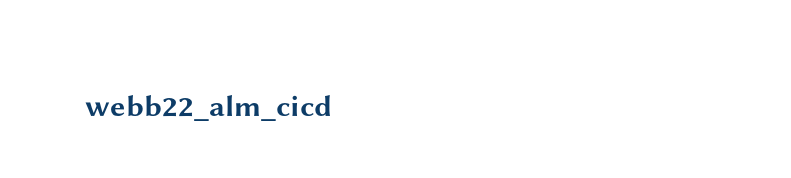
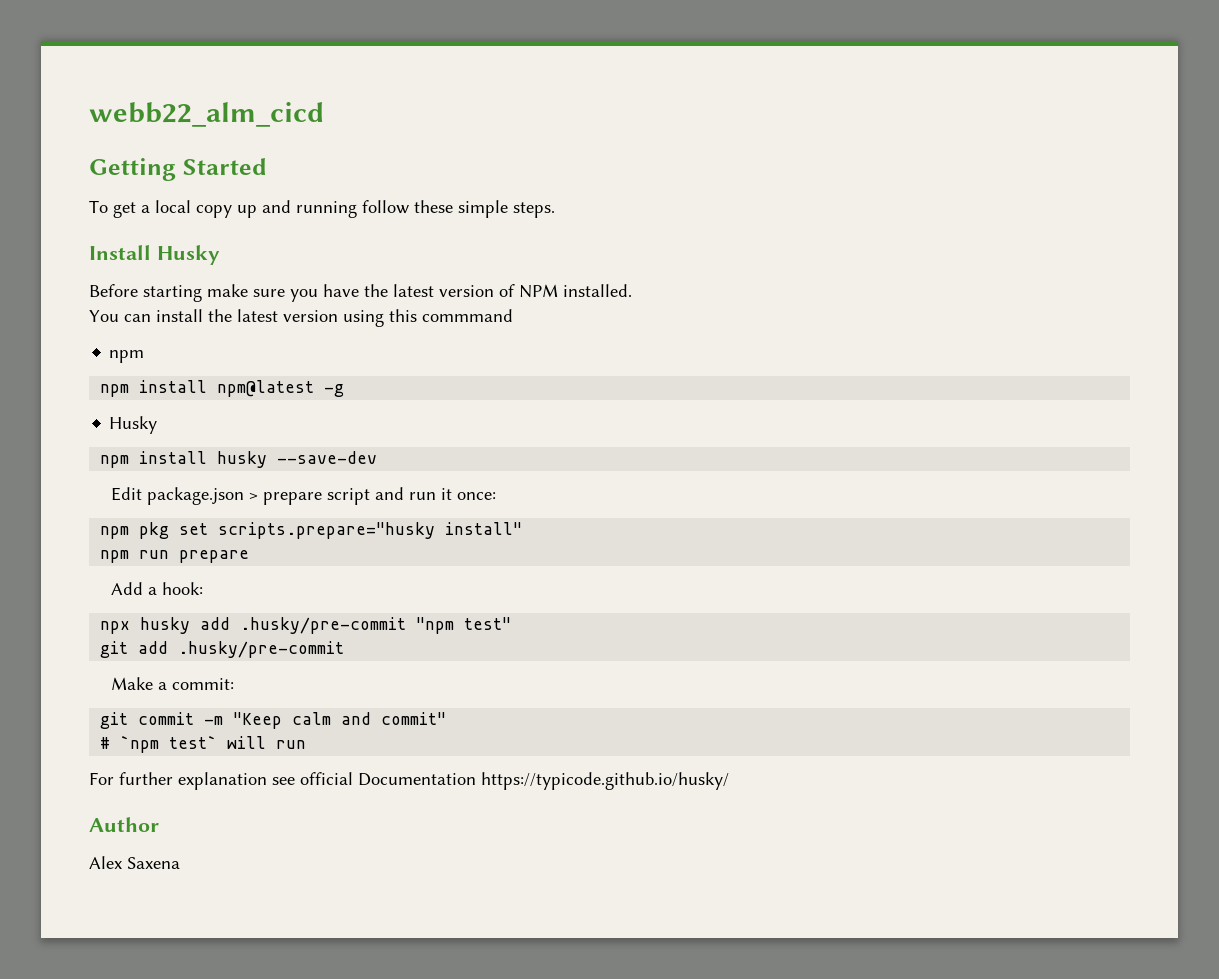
+ Getting Started
+ To get a local copy up and running follow these simple steps.
+ Install Husky
+ Before starting make sure you have the latest version of NPM installed.
+ You can install the latest version using this commmand
+ npm
+ npm install npm@latest -g
+ Husky
+ npm install husky --save-dev
+ Edit package.json > prepare script and run it once:
+ npm pkg set scripts.prepare="husky install"
+ npm run prepare
+ Add a hook:
+ npx husky add .husky/pre-commit "npm test"
+ git add .husky/pre-commit
+ Make a commit:
+ git commit -m "Keep calm and commit"
+ # `npm test` will run
+ For further explanation see official Documentation https://typicode.github.io/husky/
+ Author
+ Alex Saxena

